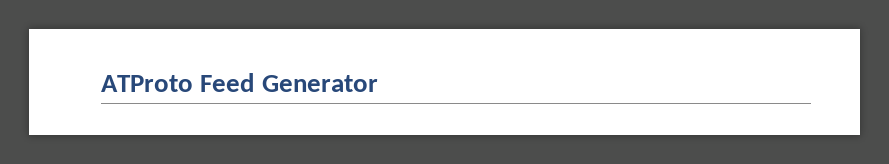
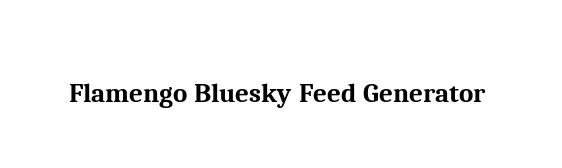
- ATProto Feed Generator
+ Flamengo Bluesky Feed Generator

